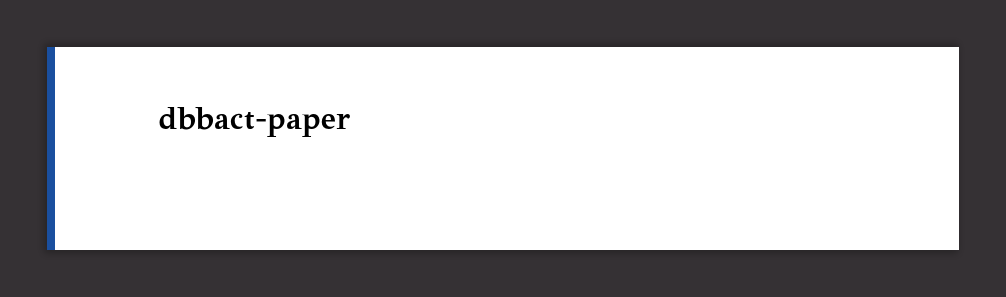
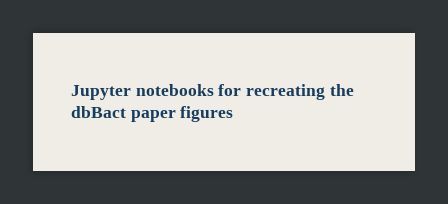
- dbbact-paper
+ Jupyter notebooks for recreating the dbBact paper figures

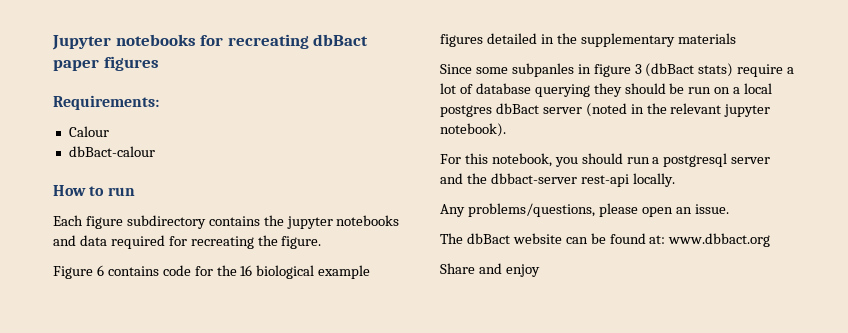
- Jupyter notebooks for recreating the dbBact paper figures
+ Jupyter notebooks for recreating dbBact paper figures
+ Requirements:
+ Calour
+ dbBact-calour
+ How to run
+ Each figure subdirectory contains the jupyter notebooks and data required for recreating the figure.
+ Figure 6 contains code for the 16 biological example figures detailed in the supplementary materials
+ Since some subpanles in figure 3 (dbBact stats) require a lot of database querying they should be run on a local postgres dbBact server (noted in the relevant jupyter notebook).
+ For this notebook, you should run a postgresql server and the dbbact-server rest-api locally.
+ Any problems/questions, please open an issue.
+ The dbBact website can be found at: www.dbbact.org
+ Share and enjoy

